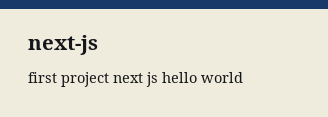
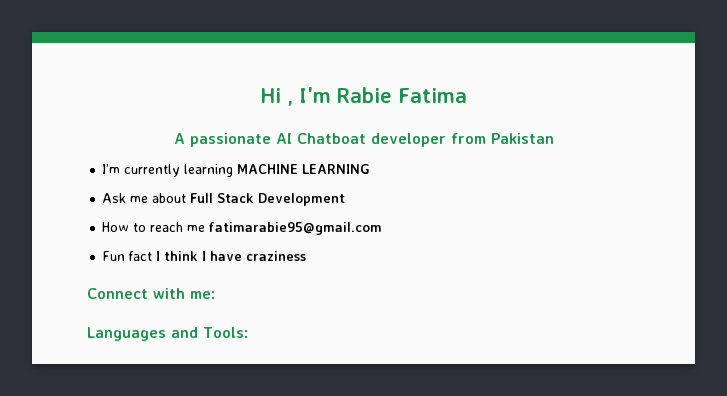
- next-js
- first project next js hello world
+ Hi , I'm Rabie Fatima
+ A passionate AI Chatboat developer from Pakistan
+ I’m currently learning MACHINE LEARNING
+ Ask me about Full Stack Development
+ How to reach me fatimarabie95@gmail.com
+ Fun fact I think I have craziness
+ Connect with me:
+ Languages and Tools:

